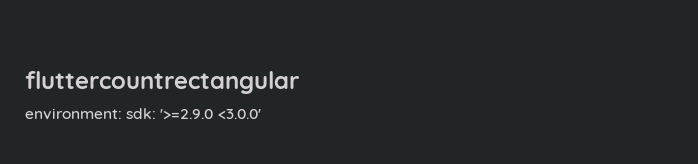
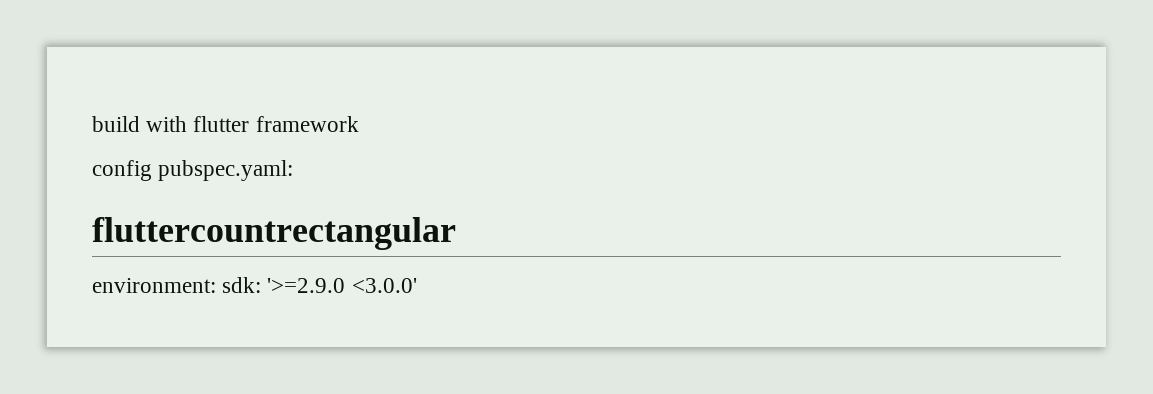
+ build with flutter framework
+ config pubspec.yaml:

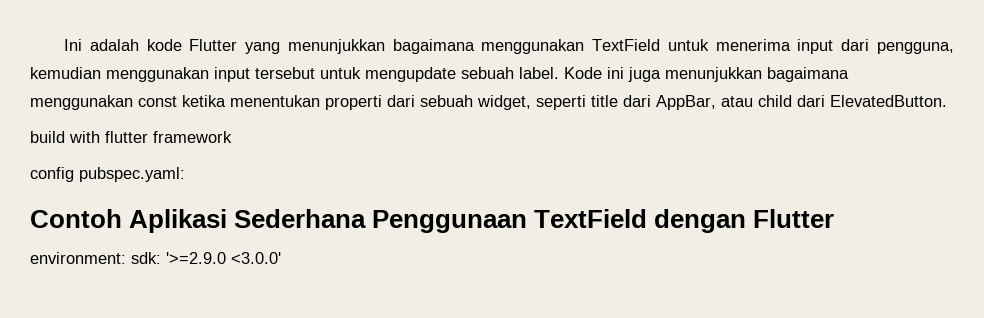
+ Ini adalah kode Flutter yang menunjukkan bagaimana menggunakan TextField untuk menerima input dari pengguna, kemudian menggunakan input tersebut untuk mengupdate sebuah label. Kode ini juga menunjukkan bagaimana menggunakan const ketika menentukan properti dari sebuah widget, seperti title dari AppBar, atau child dari ElevatedButton.
- fluttercountrectangular
+ Contoh Aplikasi Sederhana Penggunaan TextField dengan Flutter

